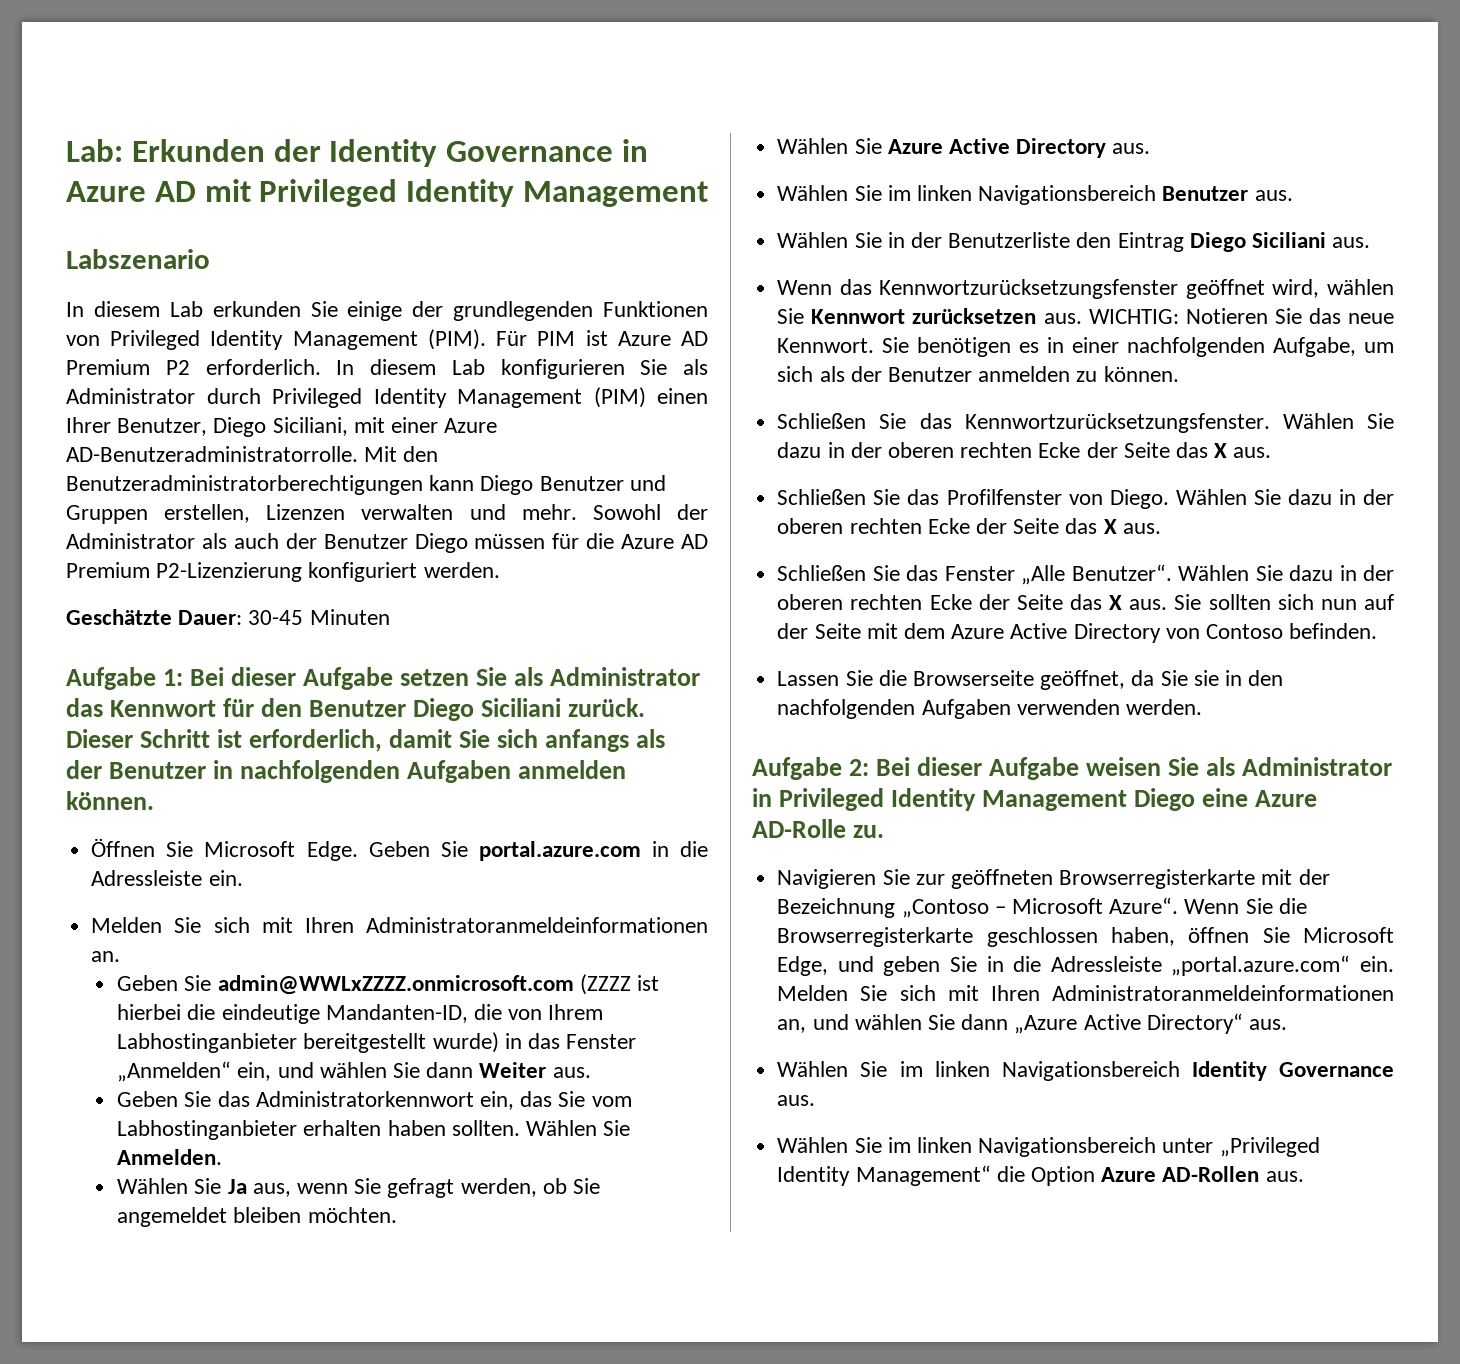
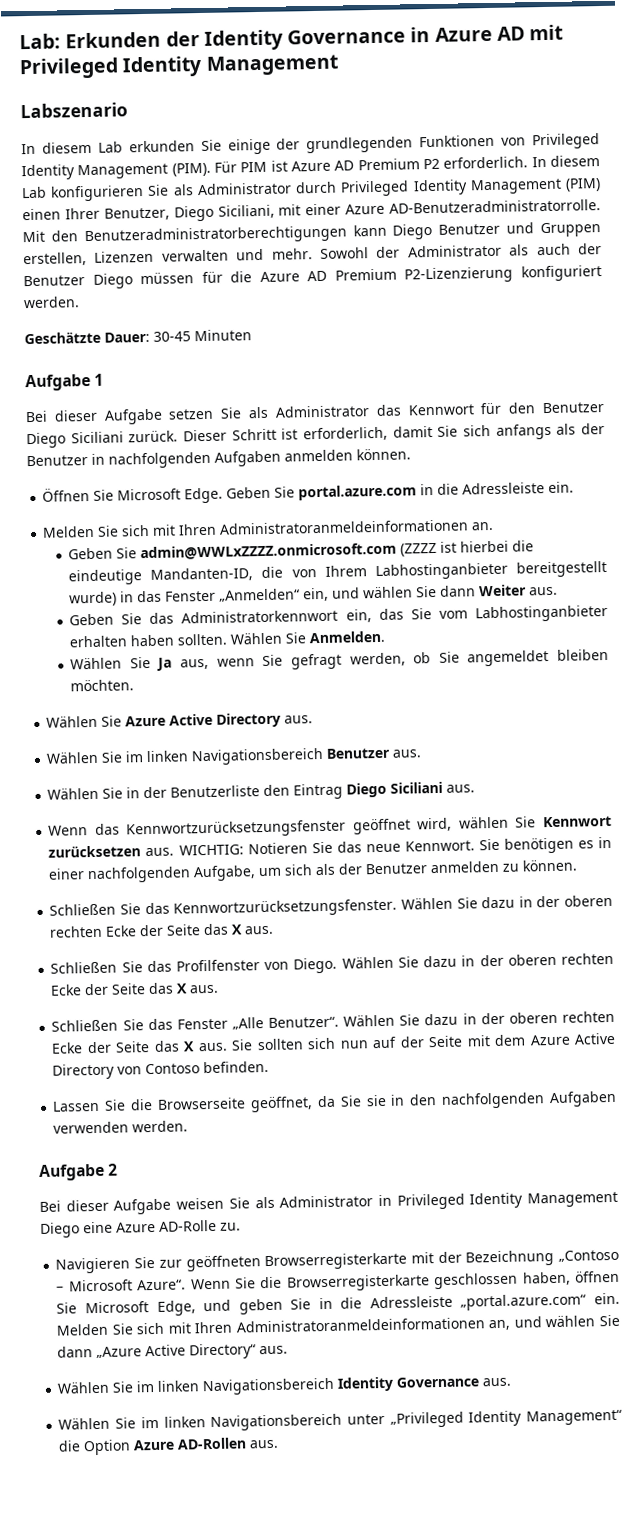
- Aufgabe 1: Bei dieser Aufgabe setzen Sie als Administrator das Kennwort für den Benutzer Diego Siciliani zurück.
+ Aufgabe 1
+ Bei dieser Aufgabe setzen Sie als Administrator das Kennwort für den Benutzer Diego Siciliani zurück.
- Aufgabe 2: Bei dieser Aufgabe weisen Sie als Administrator in Privileged Identity Management Diego eine Azure AD-Rolle zu.
+ Aufgabe 2
+ Bei dieser Aufgabe weisen Sie als Administrator in Privileged Identity Management Diego eine Azure AD-Rolle zu.

